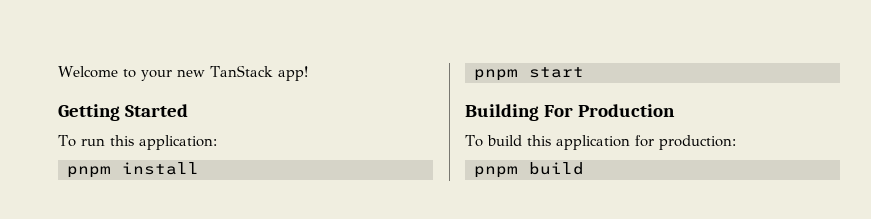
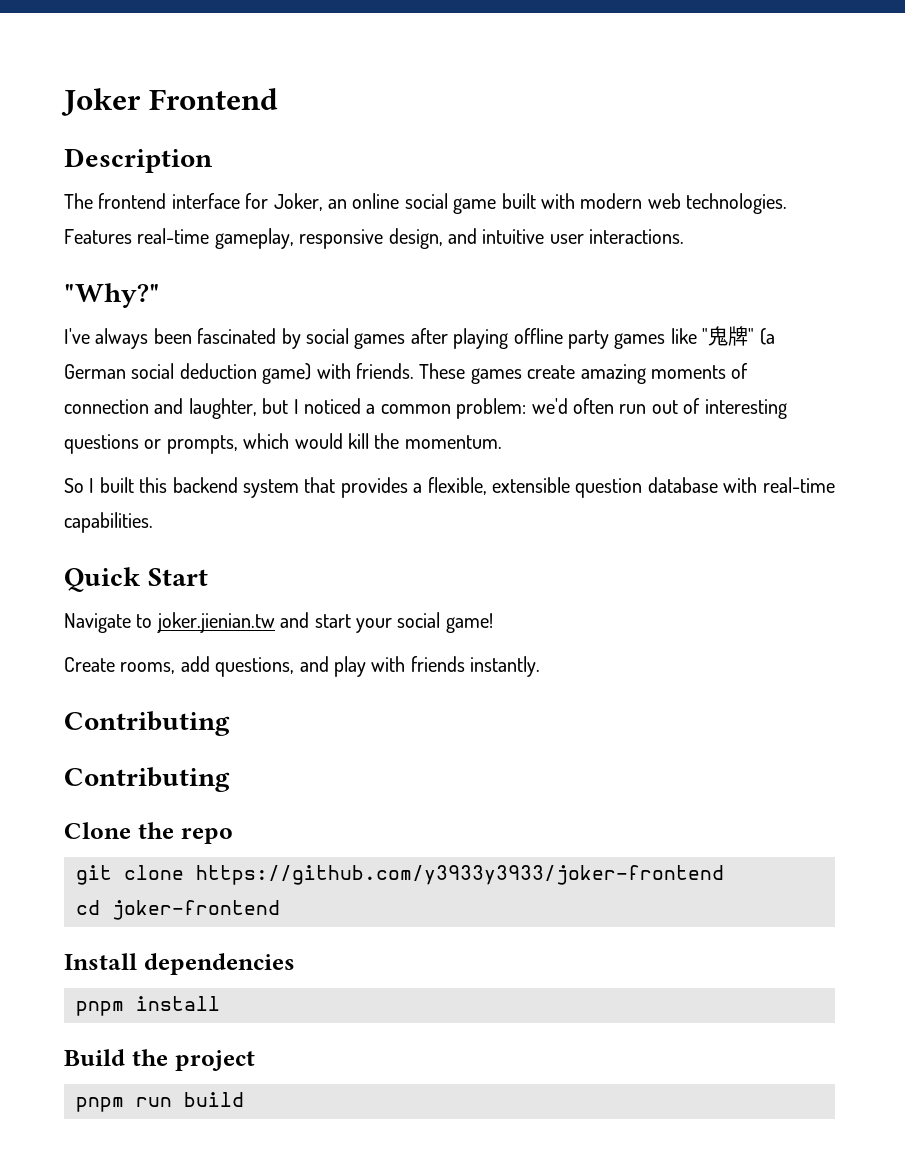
- Welcome to your new TanStack app!
- Getting Started
- To run this application:
+ Joker Frontend
+ Description
+ The frontend interface for Joker, an online social game built with modern web technologies. Features real-time gameplay, responsive design, and intuitive user interactions.
+ "Why?"
+ I've always been fascinated by social games after playing offline party games like "鬼牌" (a German social deduction game) with friends. These games create amazing moments of connection and laughter, but I noticed a common problem: we'd often run out of interesting questions or prompts, which would kill the momentum.
+ So I built this backend system that provides a flexible, extensible question database with real-time capabilities.
+ Quick Start
+ Navigate to joker.jienian.tw and start your social game!
+ Create rooms, add questions, and play with friends instantly.
+ Contributing
+ Contributing
+ Clone the repo
+ git clone https://github.com/y3933y3933/joker-frontend
+ cd joker-frontend
+ Install dependencies
  pnpm install
- pnpm start
- Building For Production
- To build this application for production:
- pnpm build
+ Build the project
+ pnpm run build

